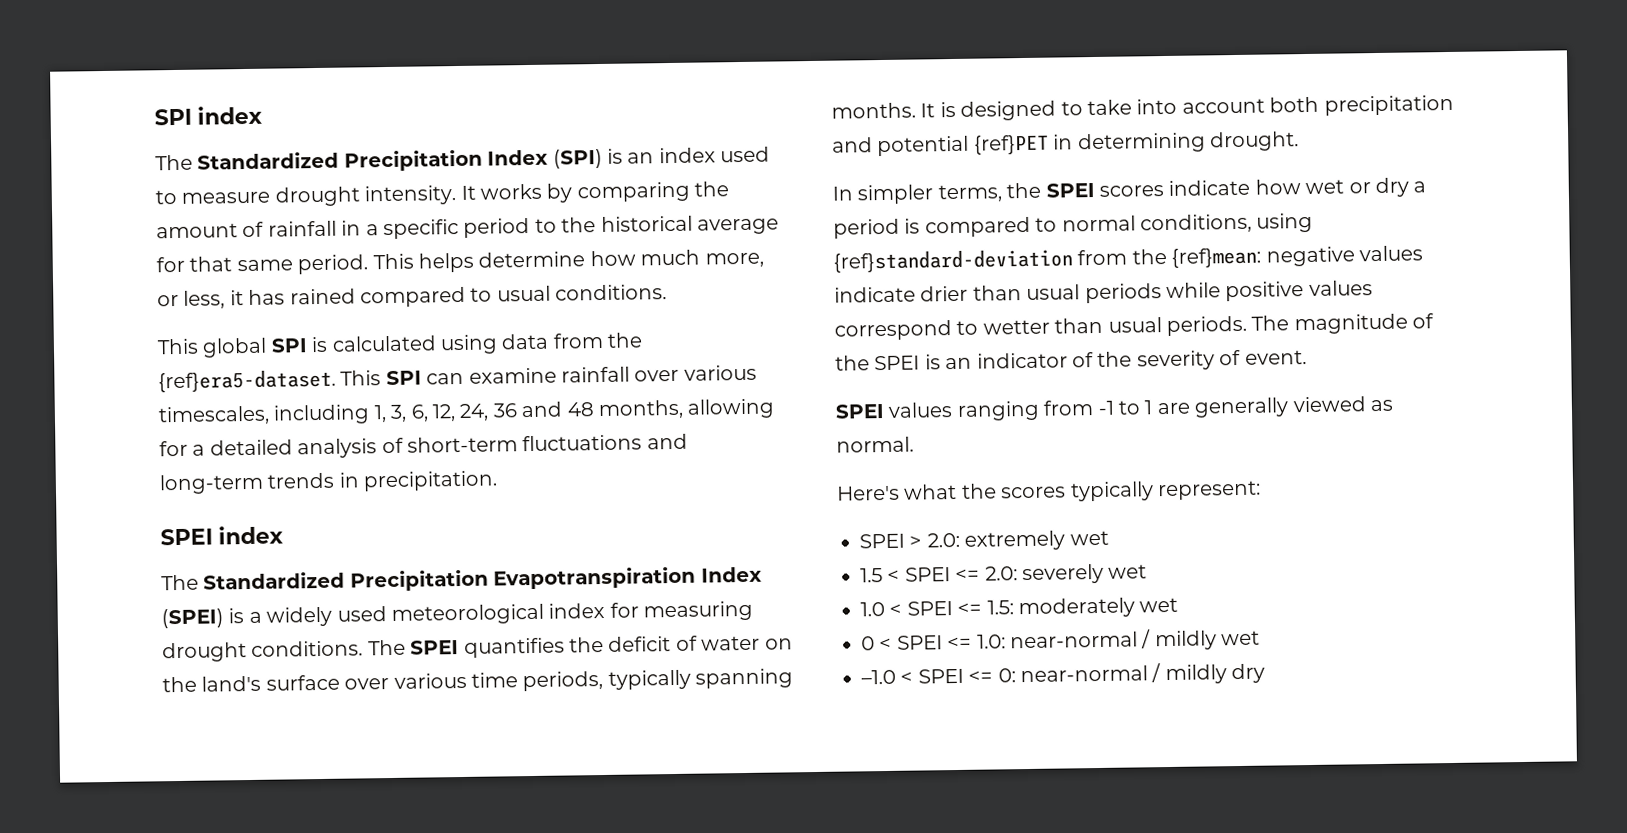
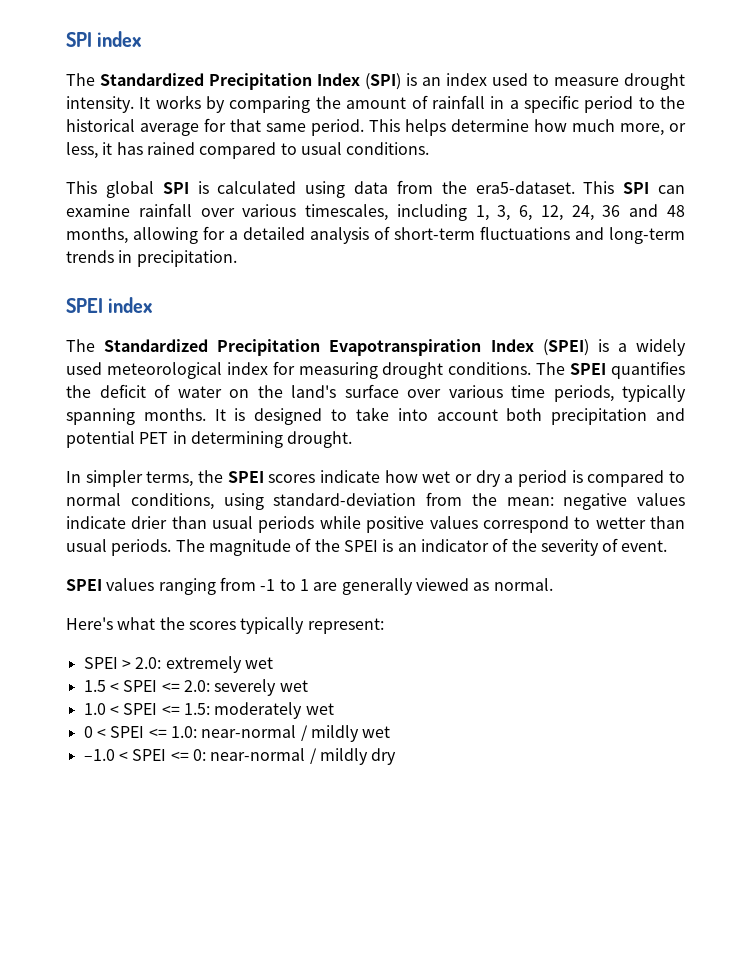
- This global SPI is calculated using data from the {ref}era5-dataset.
+ This global SPI is calculated using data from the era5-dataset.
- It is designed to take into account both precipitation and potential {ref}PET in determining drought.
+ It is designed to take into account both precipitation and potential PET in determining drought.
- In simpler terms, the SPEI scores indicate how wet or dry a period is compared to normal conditions, using {ref}standard-deviation from the {ref}mean: negative values indicate drier than usual periods while positive values correspond to wetter than usual periods.
+ In simpler terms, the SPEI scores indicate how wet or dry a period is compared to normal conditions, using standard-deviation from the mean: negative values indicate drier than usual periods while positive values correspond to wetter than usual periods.

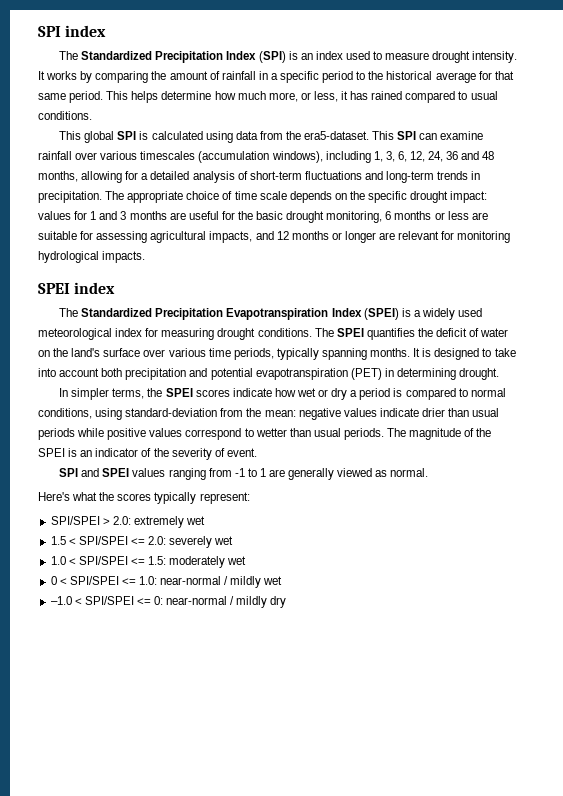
- This SPI can examine rainfall over various timescales, including 1, 3, 6, 12, 24, 36 and 48 months, allowing for a detailed analysis of short-term fluctuations and long-term trends in precipitation.
+ This SPI can examine rainfall over various timescales (accumulation windows), including 1, 3, 6, 12, 24, 36 and 48 months, allowing for a detailed analysis of short-term fluctuations and long-term trends in precipitation. The appropriate choice of time scale depends on the specific drought impact: values for 1 and 3 months are useful for the basic drought monitoring, 6 months or less are suitable for assessing agricultural impacts, and 12 months or longer are relevant for monitoring hydrological impacts.
- It is designed to take into account both precipitation and potential PET in determining drought.
+ It is designed to take into account both precipitation and potential evapotranspiration (PET) in determining drought.
- SPEI values ranging from -1 to 1 are generally viewed as normal.
+ SPI and SPEI values ranging from -1 to 1 are generally viewed as normal.
- SPEI > 2.0: extremely wet
+ SPI/SPEI > 2.0: extremely wet
- 1.5 < SPEI <= 2.0: severely wet
+ 1.5 < SPI/SPEI <= 2.0: severely wet
- 1.0 < SPEI <= 1.5: moderately wet
+ 1.0 < SPI/SPEI <= 1.5: moderately wet
- 0 < SPEI <= 1.0: near-normal / mildly wet
+ 0 < SPI/SPEI <= 1.0: near-normal / mildly wet
- –1.0 < SPEI <= 0: near-normal / mildly dry
+ –1.0 < SPI/SPEI <= 0: near-normal / mildly dry

